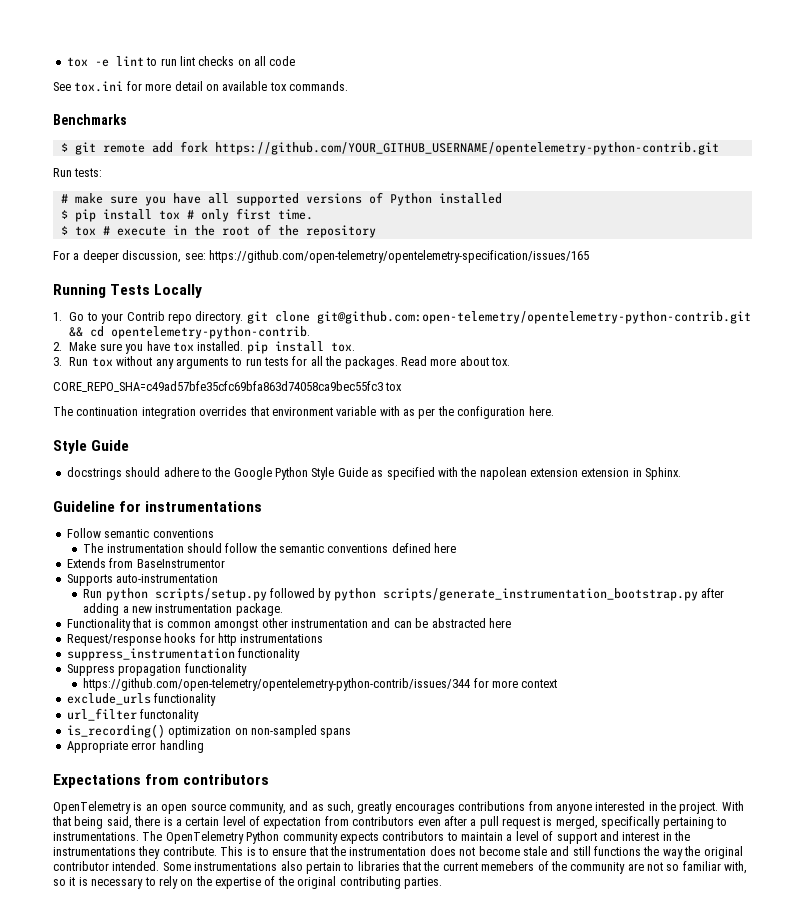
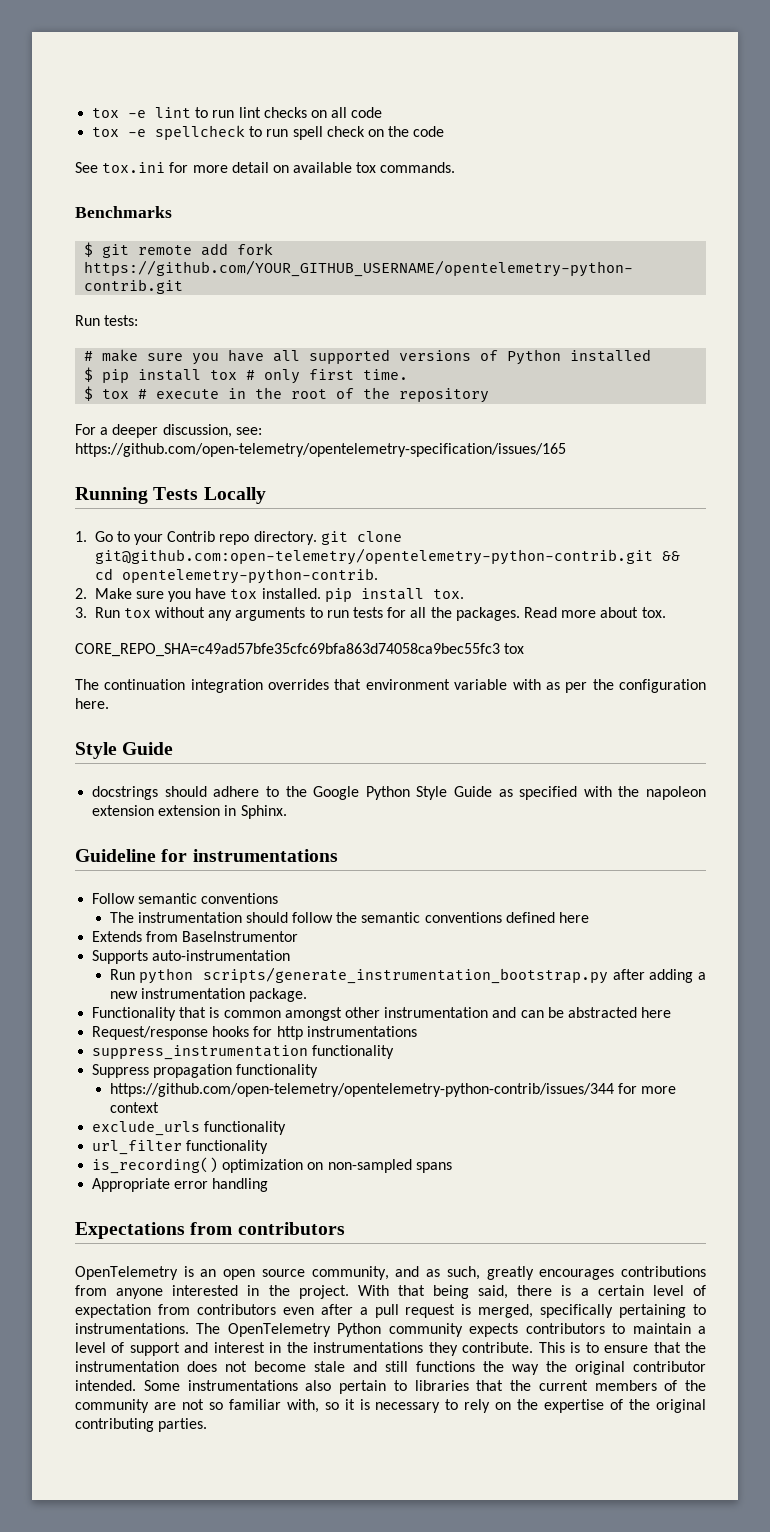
+ tox -e spellcheck to run spell check on the code
- docstrings should adhere to the Google Python Style Guide as specified with the napolean extension extension in Sphinx.
+ docstrings should adhere to the Google Python Style Guide as specified with the napoleon extension extension in Sphinx.
- Run python scripts/setup.py followed by python scripts/generate_instrumentation_bootstrap.py after adding a new instrumentation package.
+ Run python scripts/generate_instrumentation_bootstrap.py after adding a new instrumentation package.
- url_filter functonality
+ url_filter functionality
- Some instrumentations also pertain to libraries that the current memebers of the community are not so familiar with, so it is necessary to rely on the expertise of the original contributing parties.
+ Some instrumentations also pertain to libraries that the current members of the community are not so familiar with, so it is necessary to rely on the expertise of the original contributing parties.

